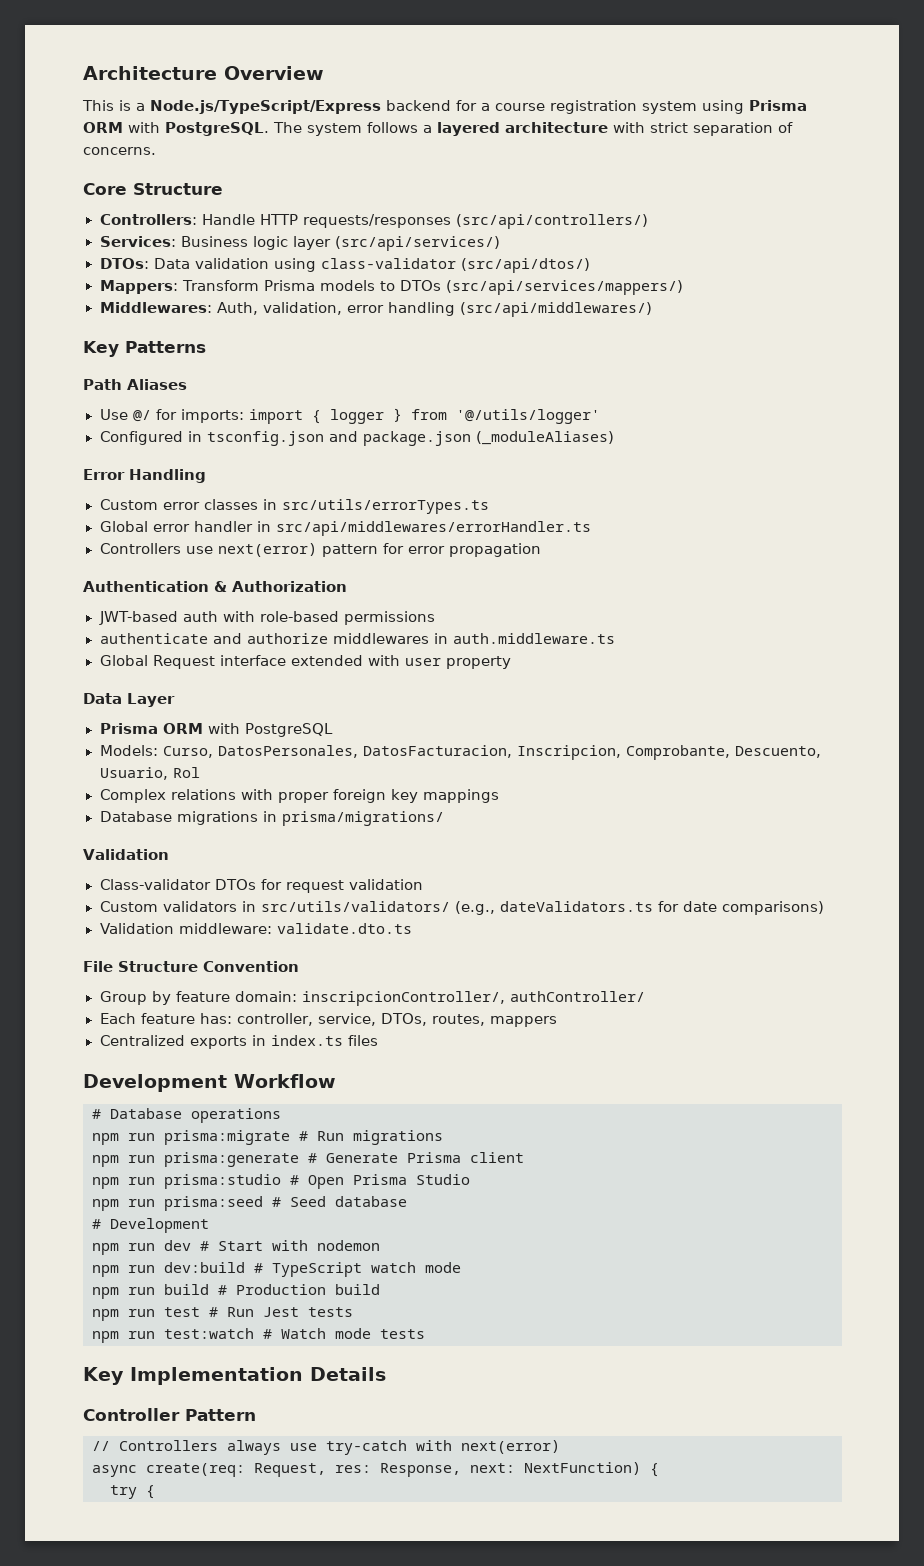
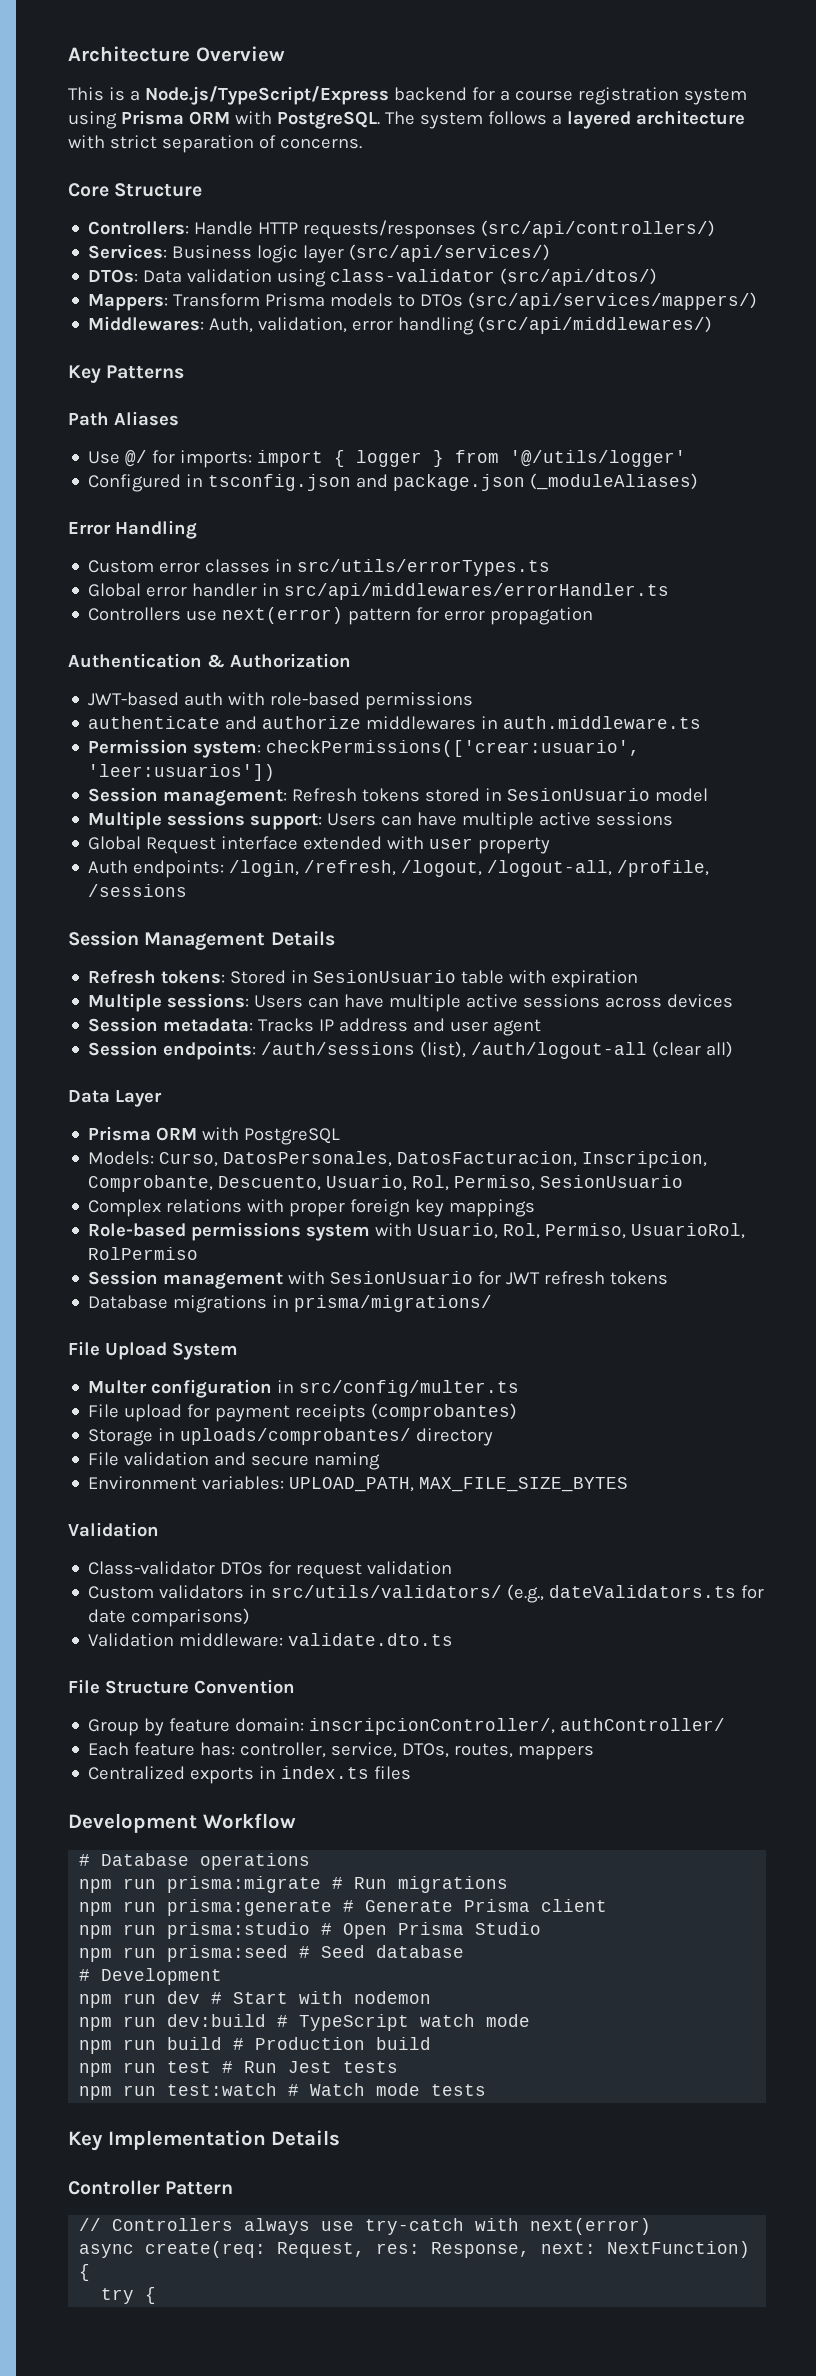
+ Permission system: checkPermissions(['crear:usuario', 'leer:usuarios'])
+ Session management: Refresh tokens stored in SesionUsuario model
+ Multiple sessions support: Users can have multiple active sessions
+ Auth endpoints: /login, /refresh, /logout, /logout-all, /profile, /sessions
+ Session Management Details
+ Refresh tokens: Stored in SesionUsuario table with expiration
+ Multiple sessions: Users can have multiple active sessions across devices
+ Session metadata: Tracks IP address and user agent
+ Session endpoints: /auth/sessions (list), /auth/logout-all (clear all)
- Models: Curso, DatosPersonales, DatosFacturacion, Inscripcion, Comprobante, Descuento, Usuario, Rol
+ Models: Curso, DatosPersonales, DatosFacturacion, Inscripcion, Comprobante, Descuento, Usuario, Rol, Permiso, SesionUsuario
+ Role-based permissions system with Usuario, Rol, Permiso, UsuarioRol, RolPermiso
+ Session management with SesionUsuario for JWT refresh tokens
  Database migrations in prisma/migrations/
+ File Upload System
+ Multer configuration in src/config/multer.ts
+ File upload for payment receipts (comprobantes)
+ Storage in uploads/comprobantes/ directory
+ File validation and secure naming
+ Environment variables: UPLOAD_PATH, MAX_FILE_SIZE_BYTES

